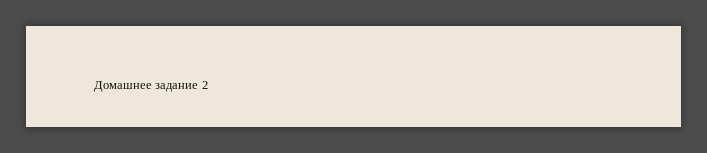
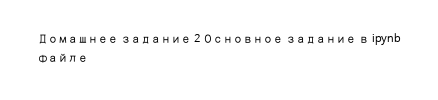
- Домашнее задание 2
+ Домашнее задание 2 Основное задание в ipynb файле

